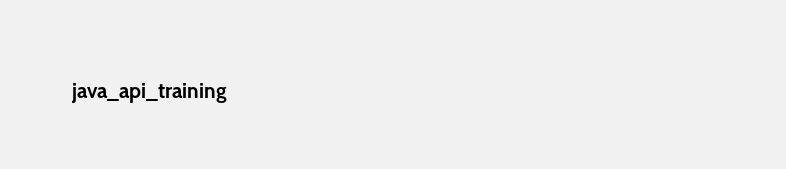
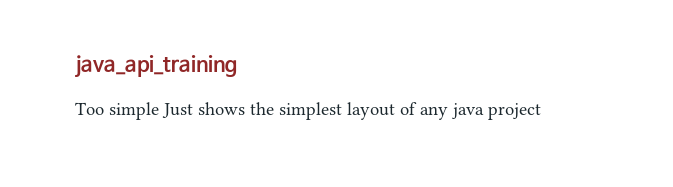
+ Too simple Just shows the simplest layout of any java project

